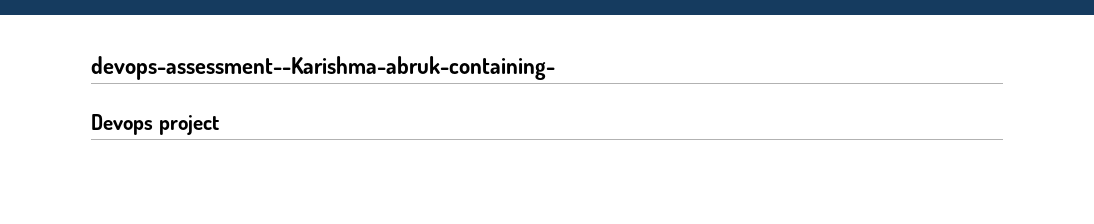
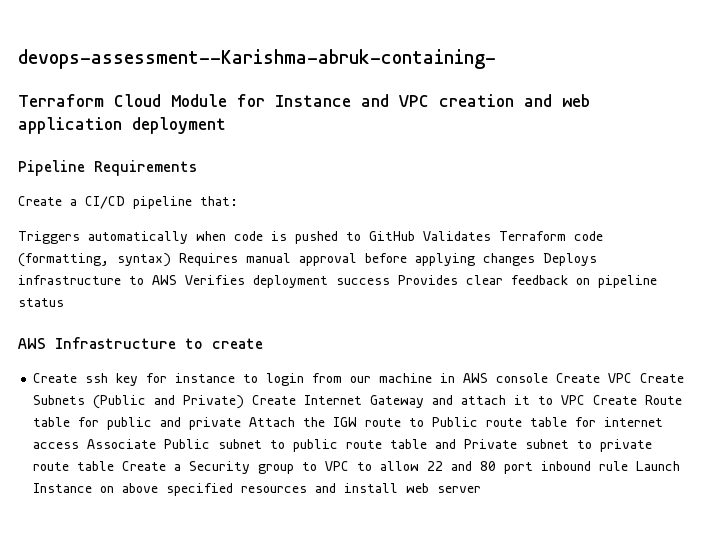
- Devops project
+ Terraform Cloud Module for Instance and VPC creation and web application deployment
+ Pipeline Requirements
+ Create a CI/CD pipeline that:
+ Triggers automatically when code is pushed to GitHub Validates Terraform code (formatting, syntax) Requires manual approval before applying changes Deploys infrastructure to AWS Verifies deployment success Provides clear feedback on pipeline status
+ AWS Infrastructure to create
+ Create ssh key for instance to login from our machine in AWS console Create VPC Create Subnets (Public and Private) Create Internet Gateway and attach it to VPC Create Route table for public and private Attach the IGW route to Public route table for internet access Associate Public subnet to public route table and Private subnet to private route table Create a Security group to VPC to allow 22 and 80 port inbound rule Launch Instance on above specified resources and install web server

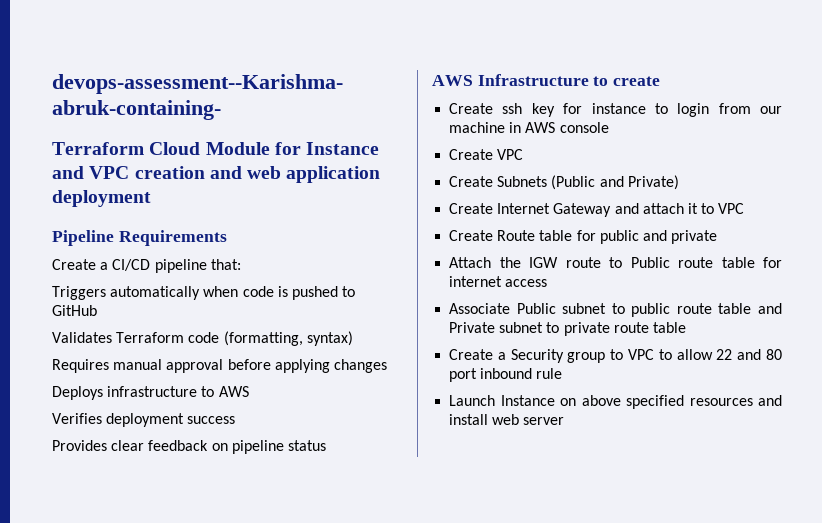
- Triggers automatically when code is pushed to GitHub Validates Terraform code (formatting, syntax) Requires manual approval before applying changes Deploys infrastructure to AWS Verifies deployment success Provides clear feedback on pipeline status
+ Triggers automatically when code is pushed to GitHub
+ Validates Terraform code (formatting, syntax)
+ Requires manual approval before applying changes
+ Deploys infrastructure to AWS
+ Verifies deployment success
+ Provides clear feedback on pipeline status
- Create ssh key for instance to login from our machine in AWS console Create VPC Create Subnets (Public and Private) Create Internet Gateway and attach it to VPC Create Route table for public and private Attach the IGW route to Public route table for internet access Associate Public subnet to public route table and Private subnet to private route table Create a Security group to VPC to allow 22 and 80 port inbound rule Launch Instance on above specified resources and install web server
+ Create ssh key for instance to login from our machine in AWS console
+ Create VPC
+ Create Subnets (Public and Private)
+ Create Internet Gateway and attach it to VPC
+ Create Route table for public and private
+ Attach the IGW route to Public route table for internet access
+ Associate Public subnet to public route table and Private subnet to private route table
+ Create a Security group to VPC to allow 22 and 80 port inbound rule
+ Launch Instance on above specified resources and install web server

